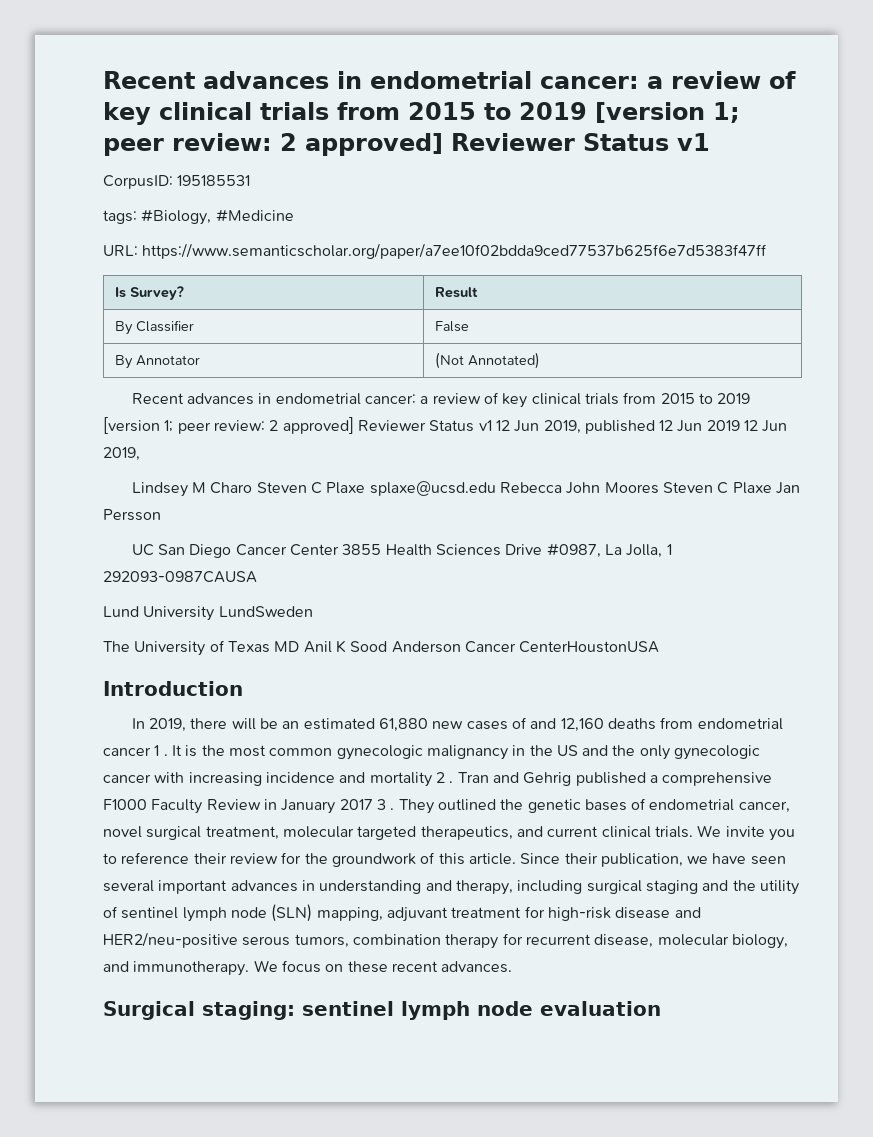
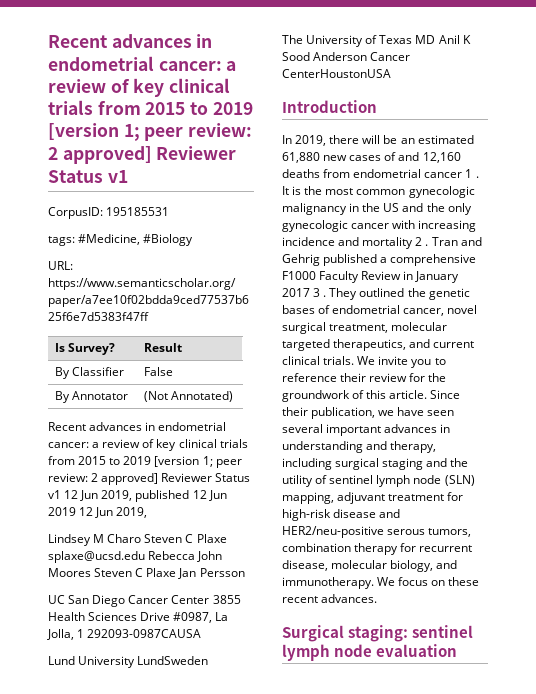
- tags: #Biology, #Medicine
+ tags: #Medicine, #Biology

